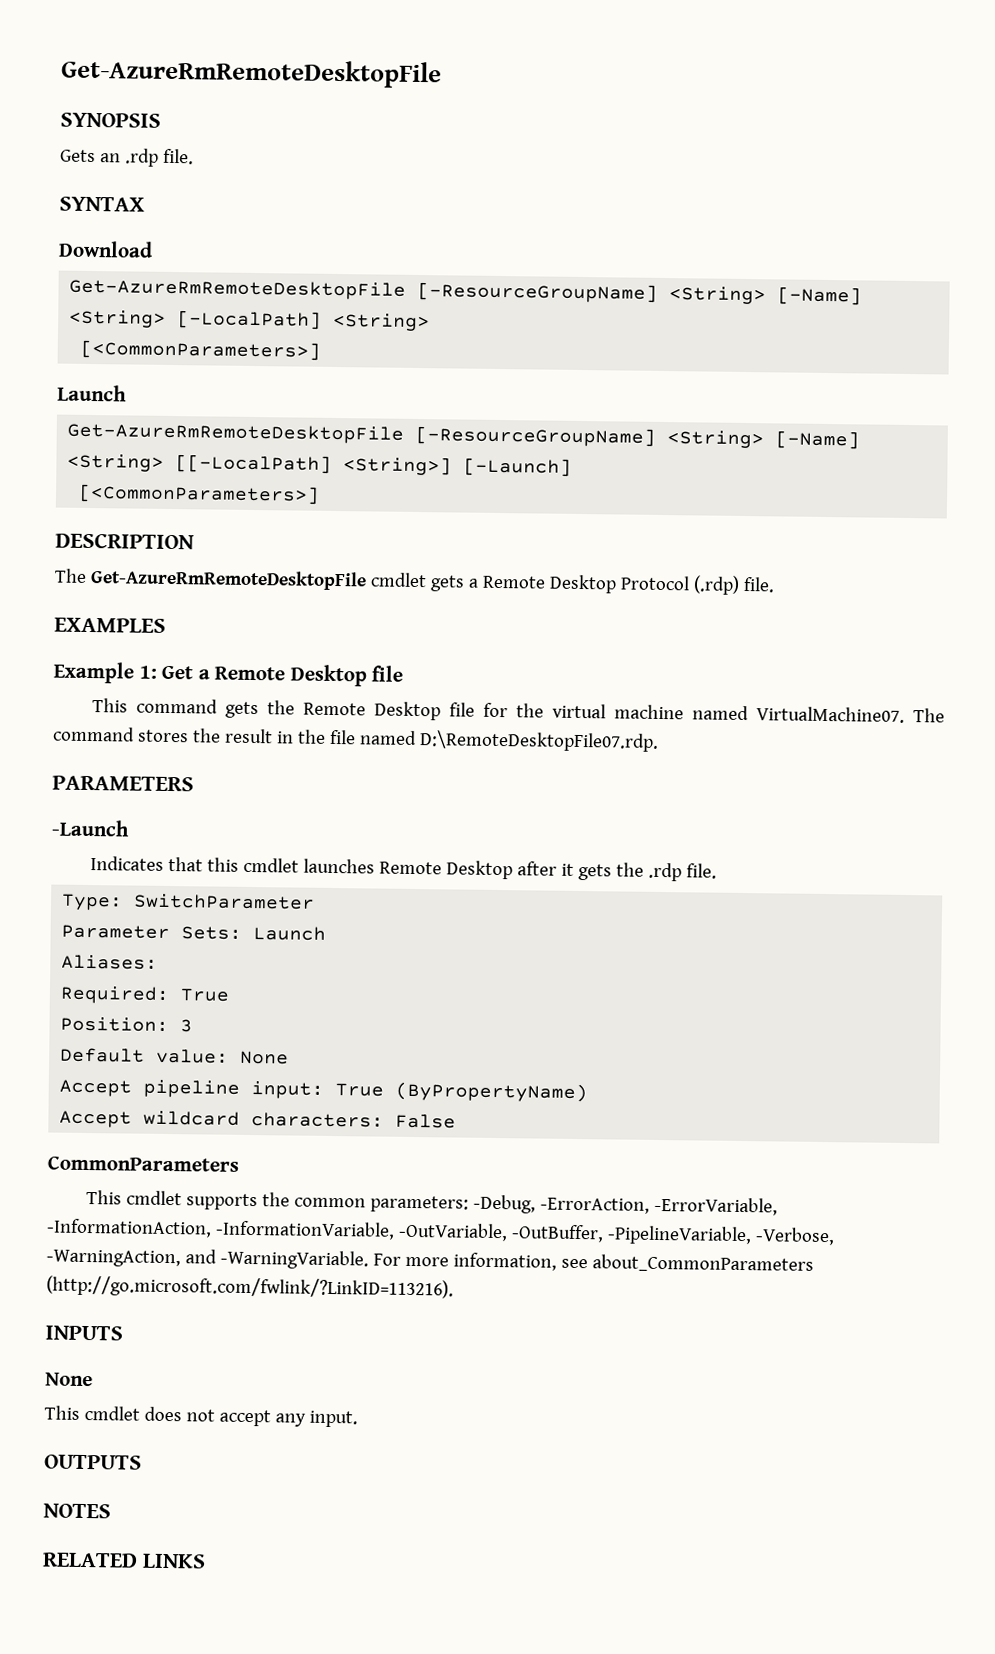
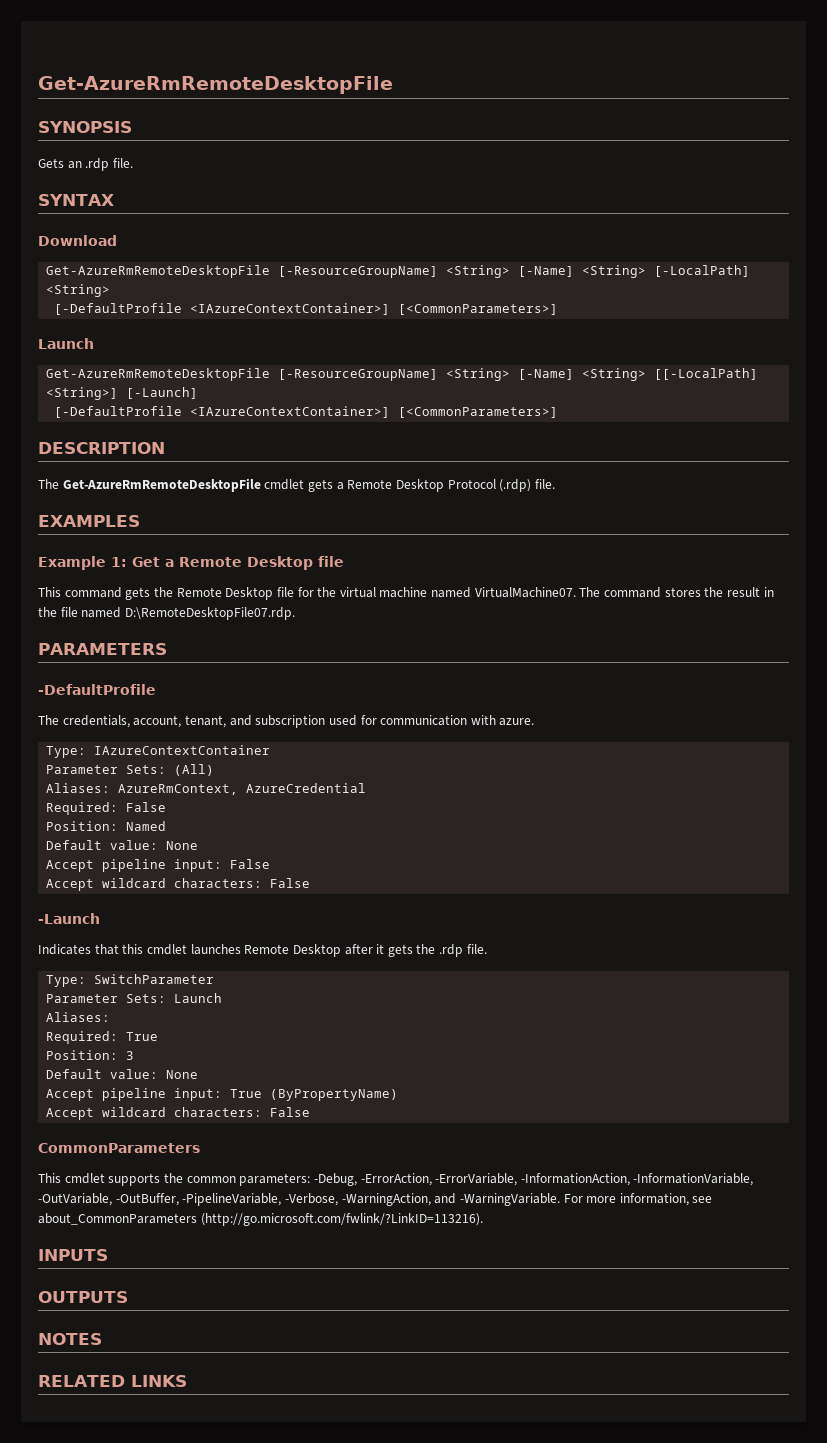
  Get-AzureRmRemoteDesktopFile [-ResourceGroupName] <String> [-Name] <String> [-LocalPath] <String>
- [<CommonParameters>]
+ [-DefaultProfile <IAzureContextContainer>] [<CommonParameters>]
  Get-AzureRmRemoteDesktopFile [-ResourceGroupName] <String> [-Name] <String> [[-LocalPath] <String>] [-Launch]
- [<CommonParameters>]
+ [-DefaultProfile <IAzureContextContainer>] [<CommonParameters>]
+ -DefaultProfile
+ The credentials, account, tenant, and subscription used for communication with azure.
+ Type: IAzureContextContainer
+ Parameter Sets: (All)
+ Aliases: AzureRmContext, AzureCredential
+ Required: False
+ Position: Named
+ Default value: None
+ Accept pipeline input: False
+ Accept wildcard characters: False
  INPUTS
- None
- This cmdlet does not accept any input.

